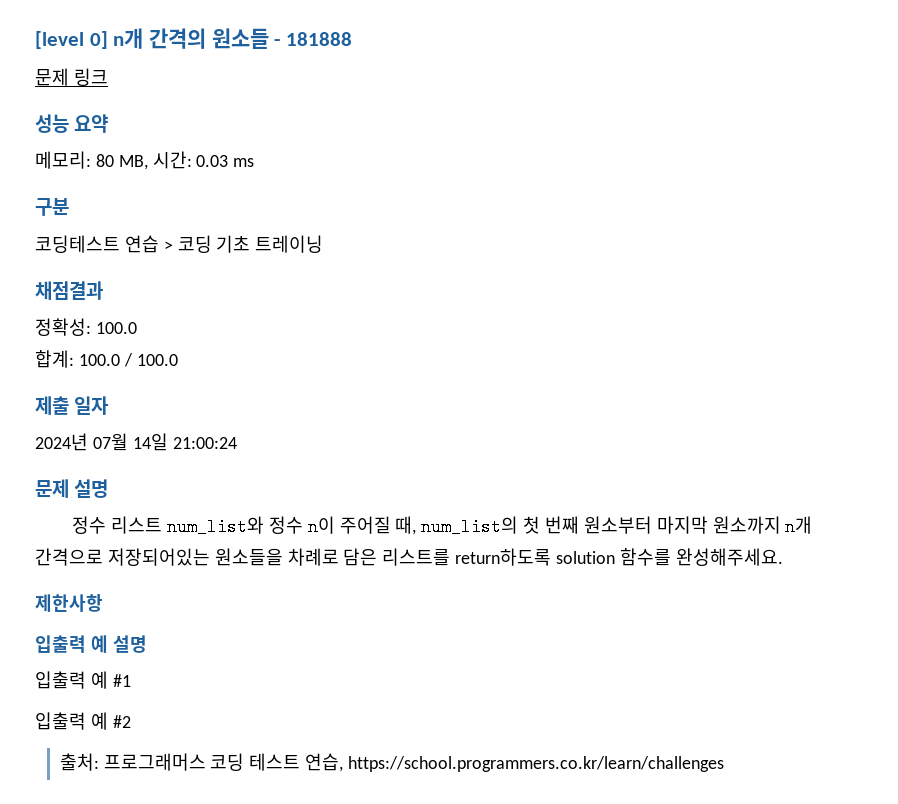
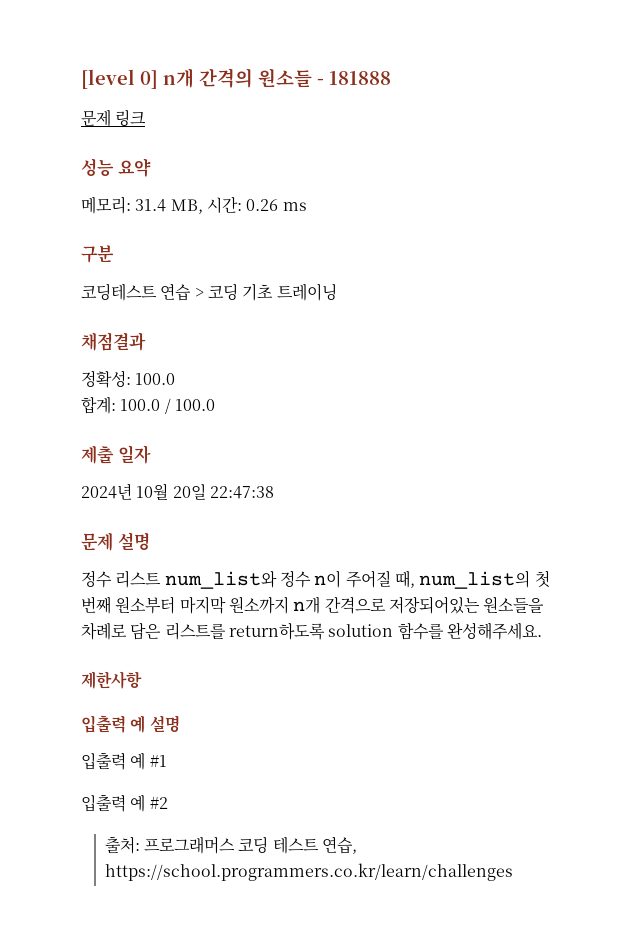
- 메모리: 80 MB, 시간: 0.03 ms
+ 메모리: 31.4 MB, 시간: 0.26 ms
- 2024년 07월 14일 21:00:24
+ 2024년 10월 20일 22:47:38

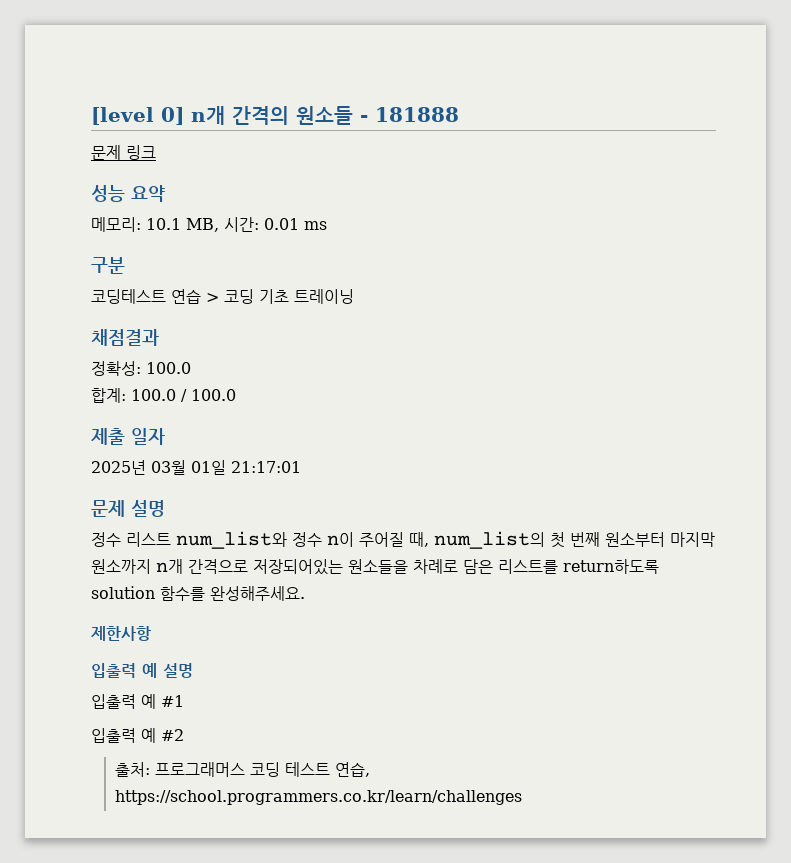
- 메모리: 31.4 MB, 시간: 0.26 ms
+ 메모리: 10.1 MB, 시간: 0.01 ms
- 2024년 10월 20일 22:47:38
+ 2025년 03월 01일 21:17:01

